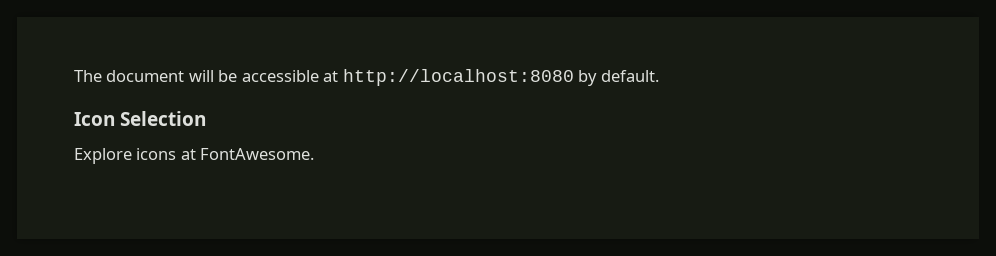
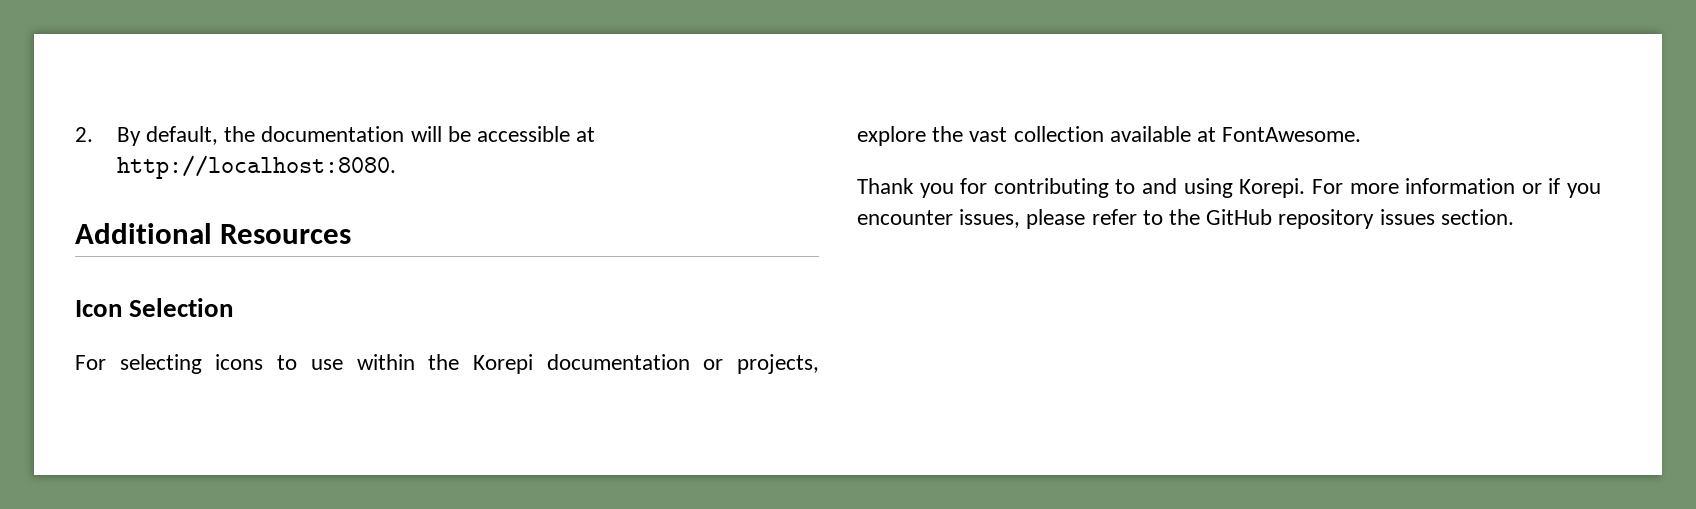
- The document will be accessible at http://localhost:8080 by default.
+ 2. By default, the documentation will be accessible at http://localhost:8080.
+ Additional Resources
- Explore icons at FontAwesome.
+ For selecting icons to use within the Korepi documentation or projects, explore the vast collection available at FontAwesome.
+ Thank you for contributing to and using Korepi. For more information or if you encounter issues, please refer to the GitHub repository issues section.

